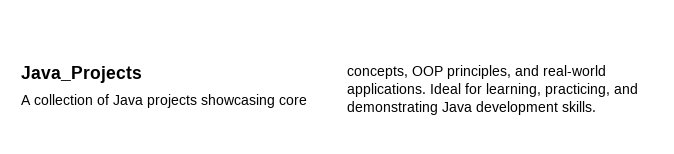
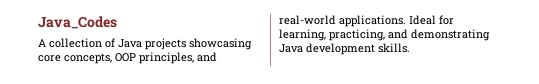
- Java_Projects
+ Java_Codes

